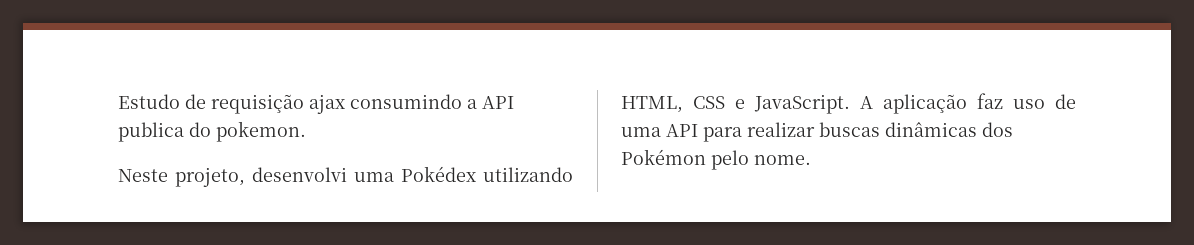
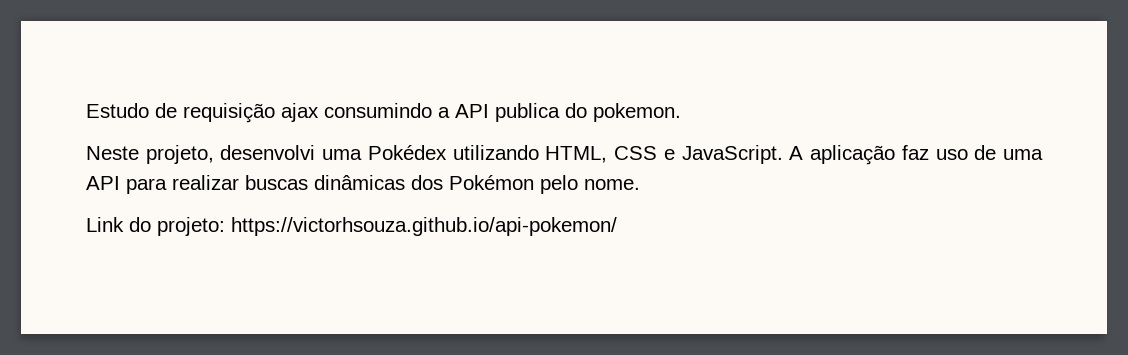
+ Link do projeto: https://victorhsouza.github.io/api-pokemon/

